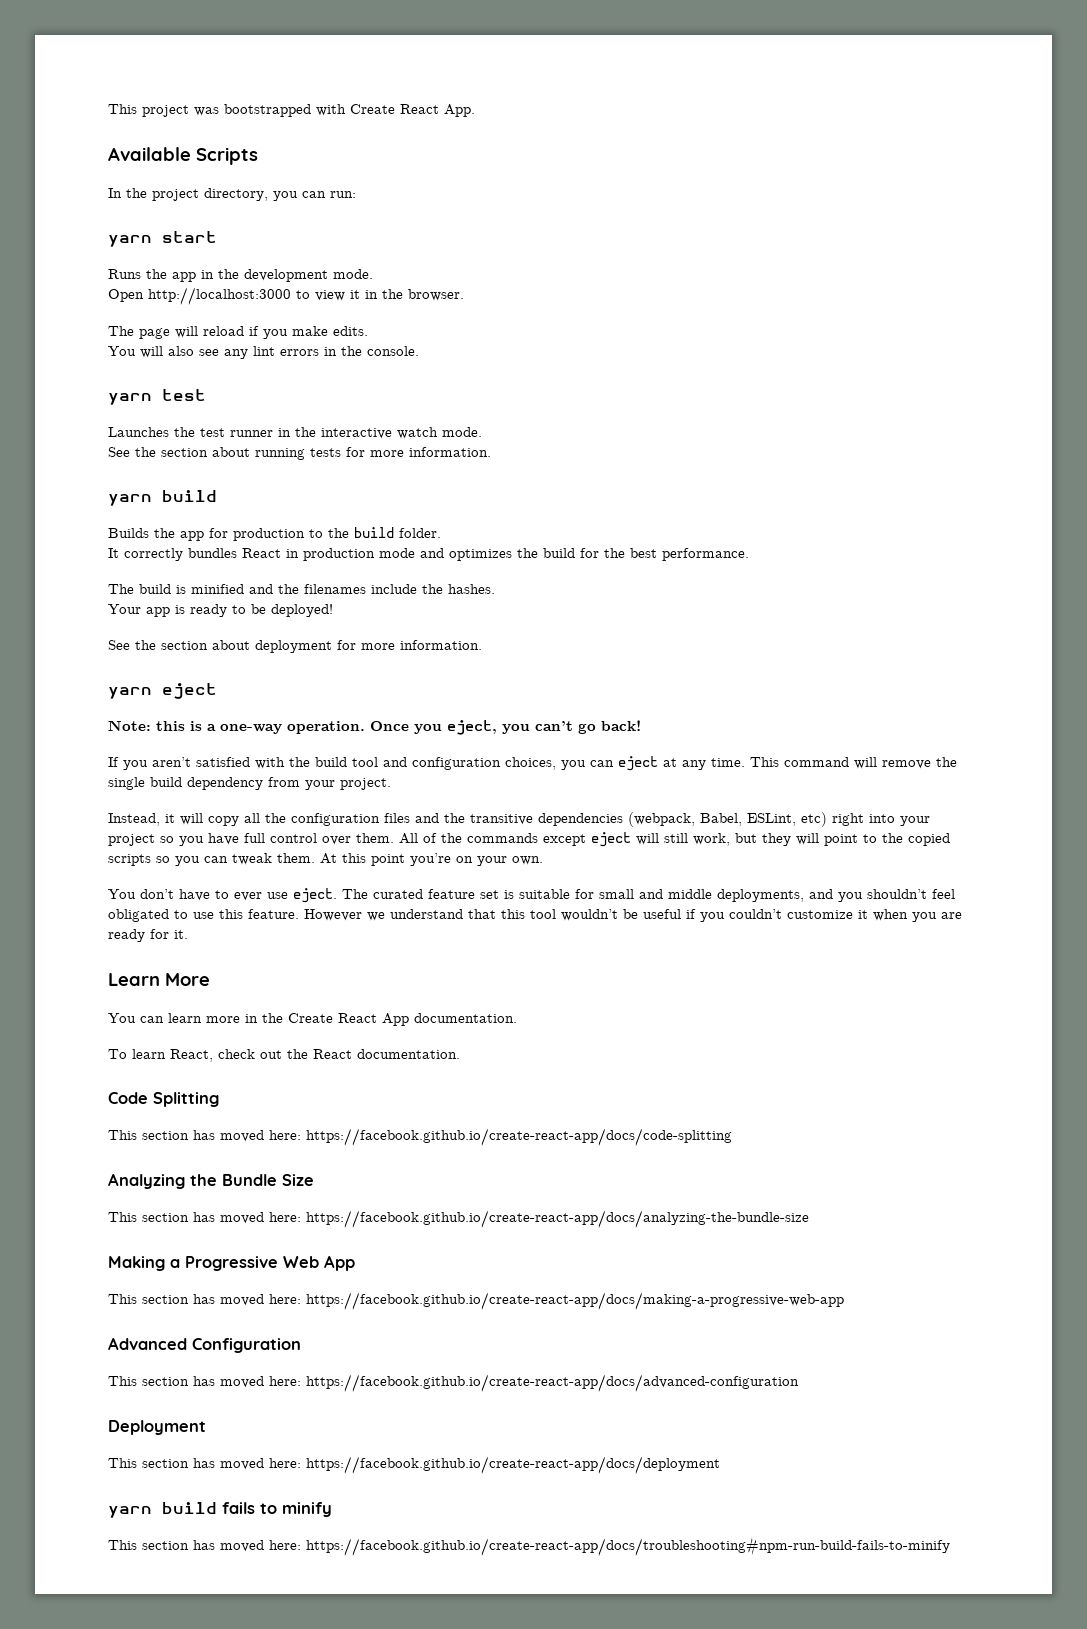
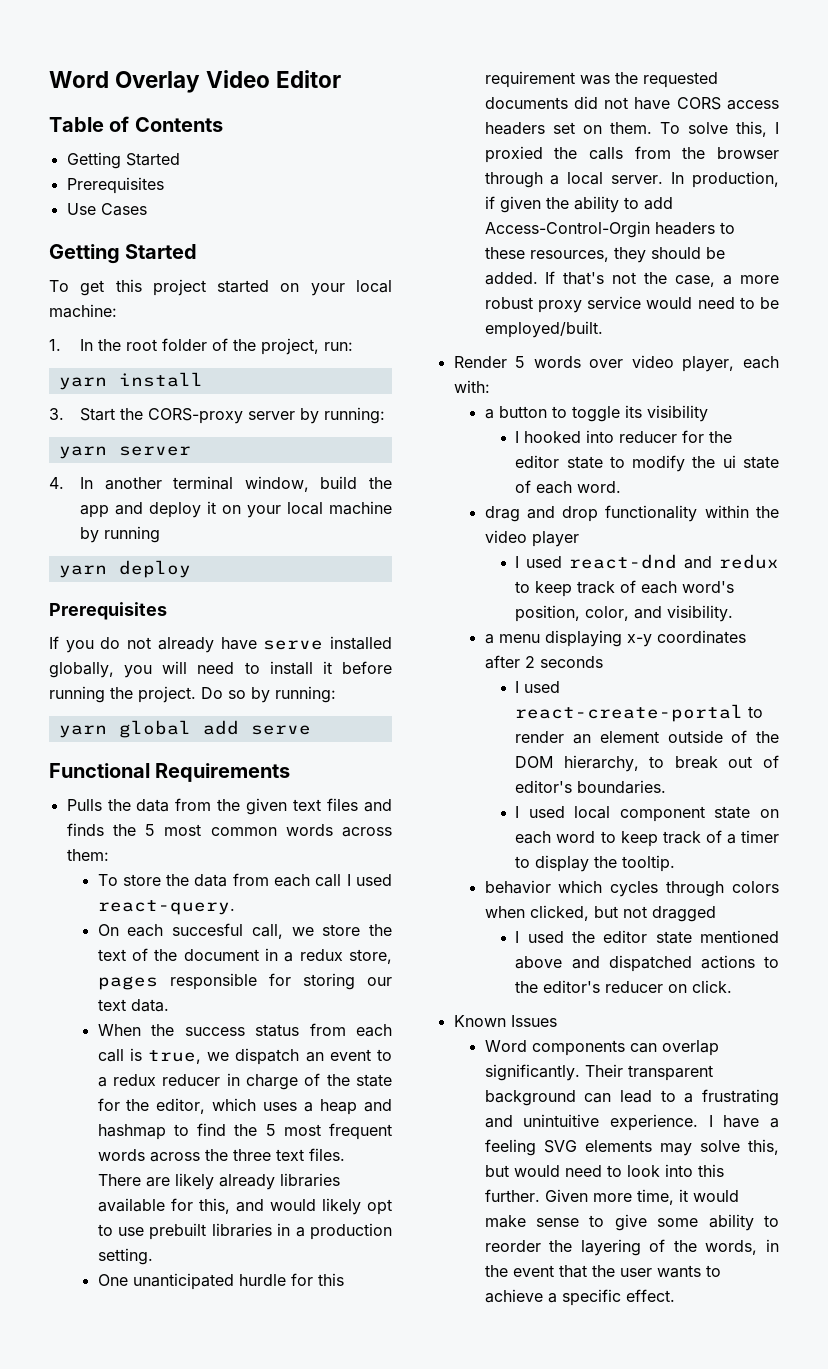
- This project was bootstrapped with Create React App.
- Available Scripts
- In the project directory, you can run:
- yarn start
- Runs the app in the development mode.
- Open http://localhost:3000 to view it in the browser.
- The page will reload if you make edits.
- You will also see any lint errors in the console.
- yarn test
- Launches the test runner in the interactive watch mode.
- See the section about running tests for more information.
- yarn build
- Builds the app for production to the build folder.
- It correctly bundles React in production mode and optimizes the build for the best performance.
- The build is minified and the filenames include the hashes.
- Your app is ready to be deployed!
- See the section about deployment for more information.
- yarn eject
- Note: this is a one-way operation. Once you eject, you can’t go back!
- If you aren’t satisfied with the build tool and configuration choices, you can eject at any time. This command will remove the single build dependency from your project.
- Instead, it will copy all the configuration files and the transitive dependencies (webpack, Babel, ESLint, etc) right into your project so you have full control over them. All of the commands except eject will still work, but they will point to the copied scripts so you can tweak them. At this point you’re on your own.
- You don’t have to ever use eject. The curated feature set is suitable for small and middle deployments, and you shouldn’t feel obligated to use this feature. However we understand that this tool wouldn’t be useful if you couldn’t customize it when you are ready for it.
- Learn More
- You can learn more in the Create React App documentation.
- To learn React, check out the React documentation.
- Code Splitting
- This section has moved here: https://facebook.github.io/create-react-app/docs/code-splitting
- Analyzing the Bundle Size
- This section has moved here: https://facebook.github.io/create-react-app/docs/analyzing-the-bundle-size
- Making a Progressive Web App
- This section has moved here: https://facebook.github.io/create-react-app/docs/making-a-progressive-web-app
- Advanced Configuration
- This section has moved here: https://facebook.github.io/create-react-app/docs/advanced-configuration
- Deployment
- This section has moved here: https://facebook.github.io/create-react-app/docs/deployment
- yarn build fails to minify
- This section has moved here: https://facebook.github.io/create-react-app/docs/troubleshooting#npm-run-build-fails-to-minify
+ Word Overlay Video Editor
+ Table of Contents
+ Getting Started
+ Prerequisites
+ Use Cases
+ Getting Started
+ To get this project started on your local machine:
+ 1. In the root folder of the project, run:
+ yarn install
+ 3. Start the CORS-proxy server by running:
+ yarn server
+ 4. In another terminal window, build the app and deploy it on your local machine by running
+ yarn deploy
+ Prerequisites
+ If you do not already have serve installed globally, you will need to install it before running the project. Do so by running:
+ yarn global add serve
+ Functional Requirements
+ Pulls the data from the given text files and finds the 5 most common words across them:
+ To store the data from each call I used react-query.
+ On each succesful call, we store the text of the document in a redux store, pages responsible for storing our text data.
+ When the success status from each call is true, we dispatch an event to a redux reducer in charge of the state for the editor, which uses a heap and hashmap to find the 5 most frequent words across the three text files. There are likely already libraries available for this, and would likely opt to use prebuilt libraries in a production setting.
+ One unanticipated hurdle for this requirement was the requested documents did not have CORS access headers set on them. To solve this, I proxied the calls from the browser through a local server. In production, if given the ability to add Access-Control-Orgin headers to these resources, they should be added. If that's not the case, a more robust proxy service would need to be employed/built.
+ Render 5 words over video player, each with:
+ a button to toggle its visibility
+ I hooked into reducer for the editor state to modify the ui state of each word.
+ drag and drop functionality within the video player
+ I used react-dnd and redux to keep track of each word's position, color, and visibility.
+ a menu displaying x-y coordinates after 2 seconds
+ I used react-create-portal to render an element outside of the DOM hierarchy, to break out of editor's boundaries.
+ I used local component state on each word to keep track of a timer to display the tooltip.
+ behavior which cycles through colors when clicked, but not dragged
+ I used the editor state mentioned above and dispatched actions to the editor's reducer on click.
+ Known Issues
+ Word components can overlap significantly. Their transparent background can lead to a frustrating and unintuitive experience. I have a feeling SVG elements may solve this, but would need to look into this further. Given more time, it would make sense to give some ability to reorder the layering of the words, in the event that the user wants to achieve a specific effect.

